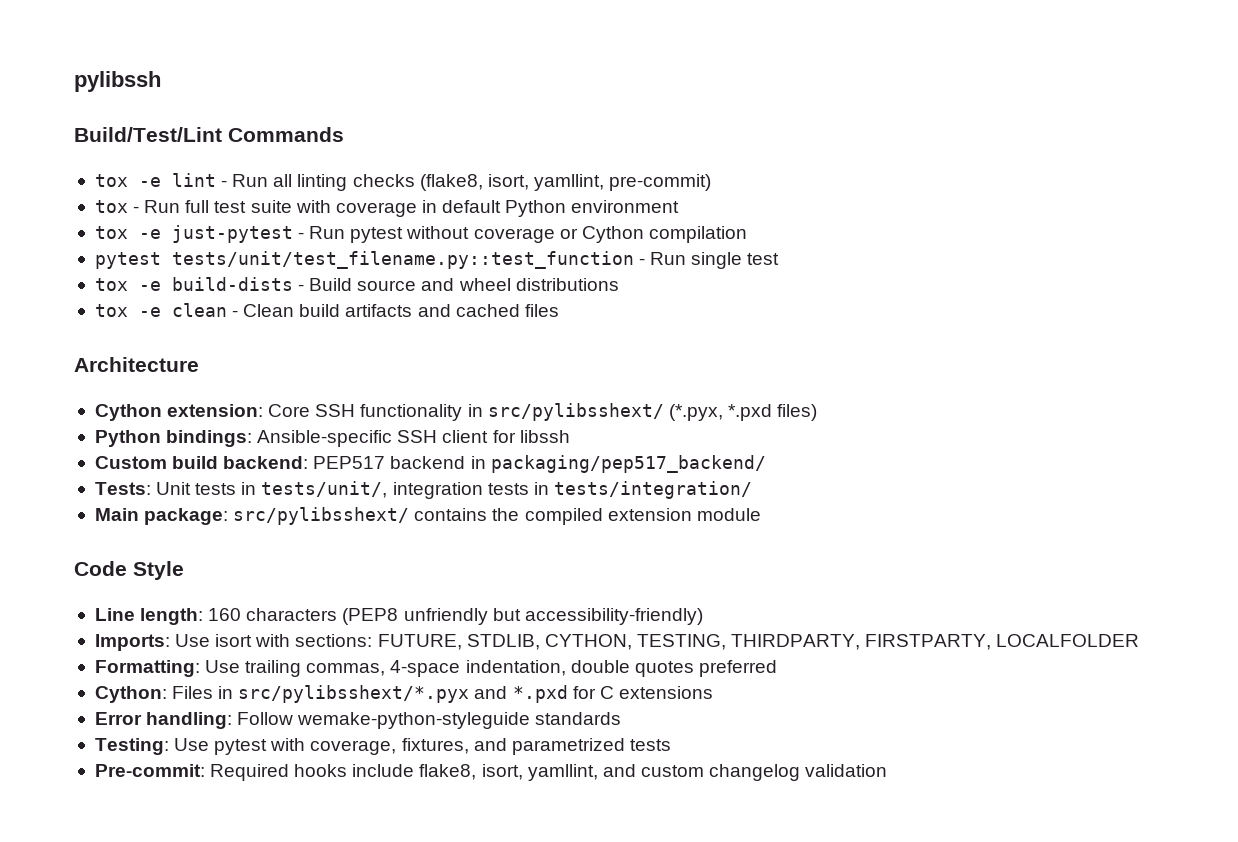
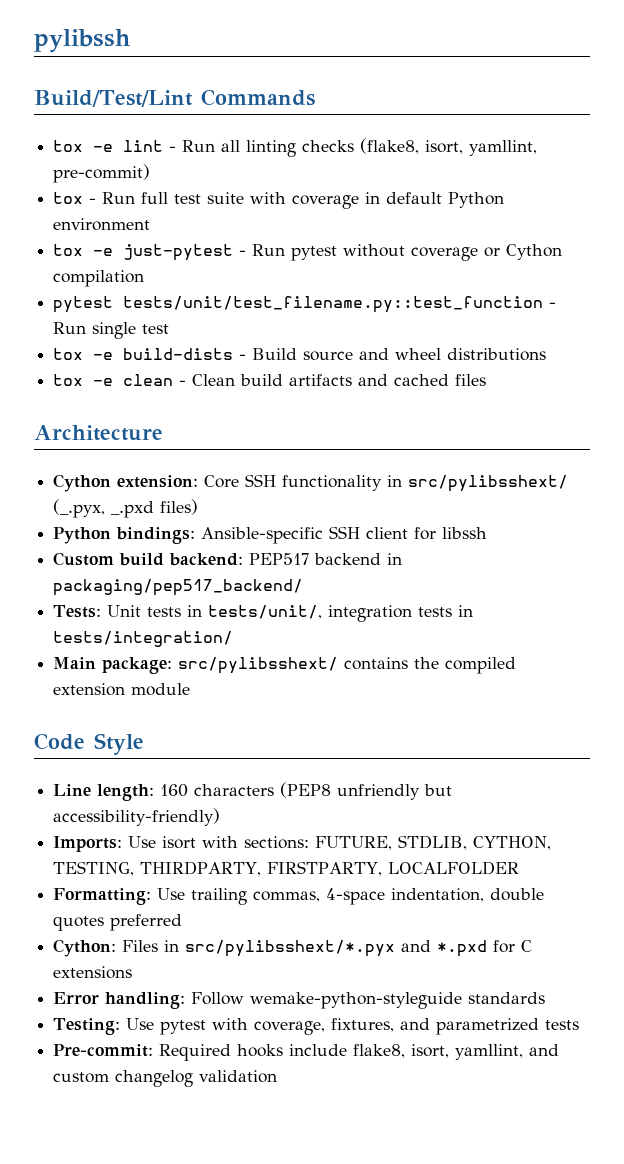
- Cython extension: Core SSH functionality in src/pylibsshext/ (*.pyx, *.pxd files)
+ Cython extension: Core SSH functionality in src/pylibsshext/ (_.pyx, _.pxd files)

